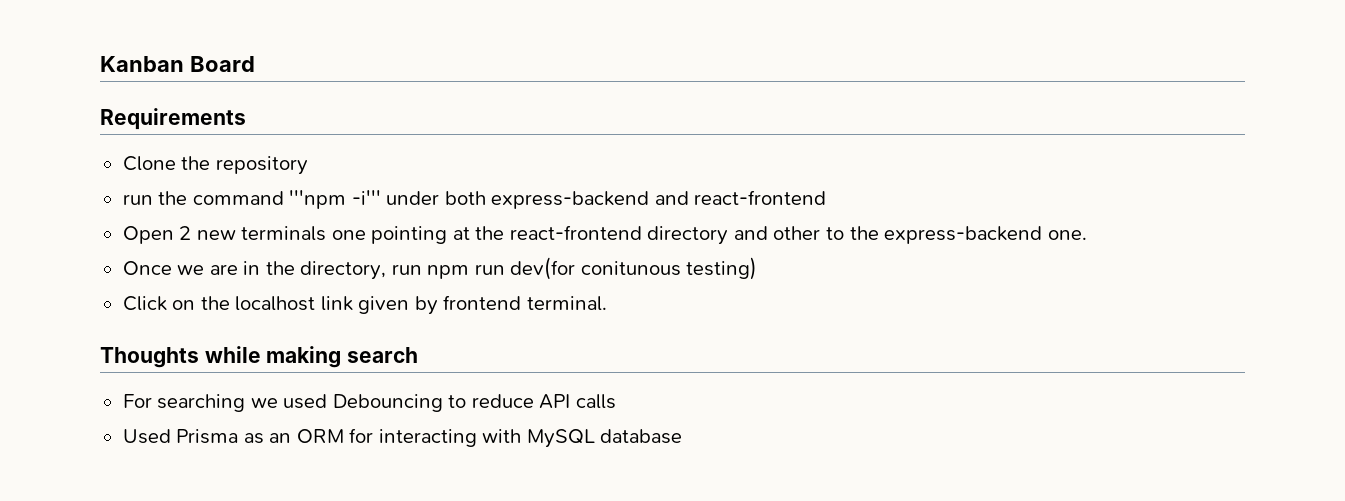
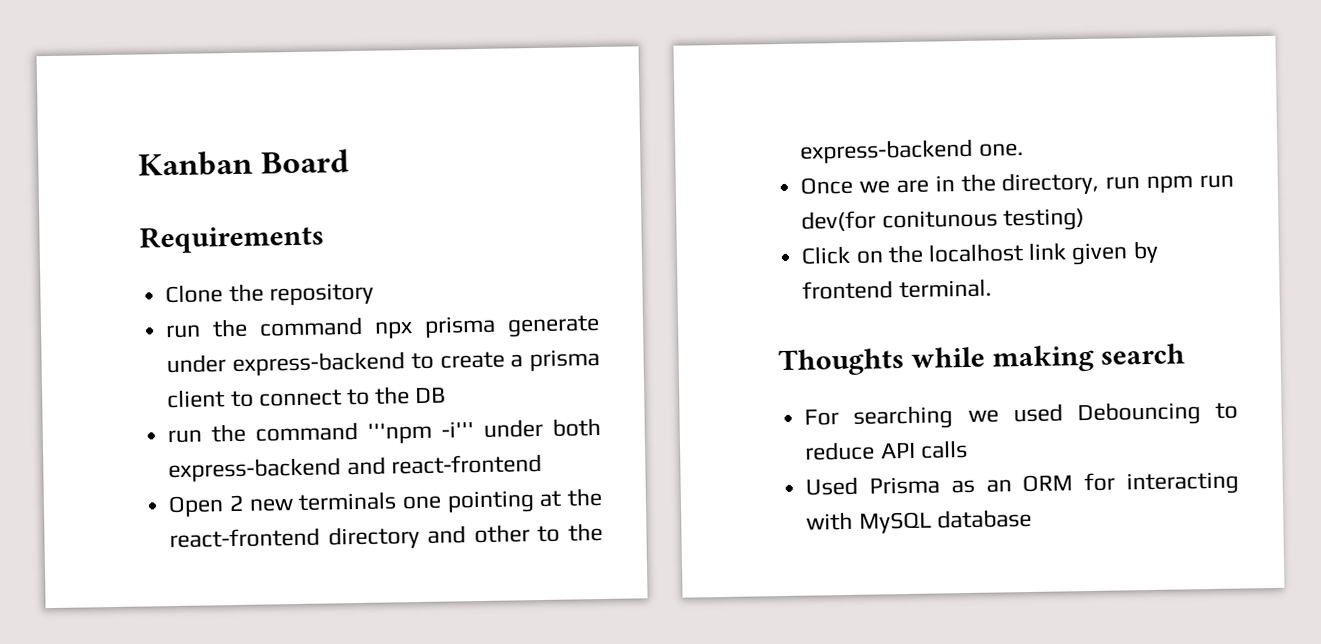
+ run the command npx prisma generate under express-backend to create a prisma client to connect to the DB

